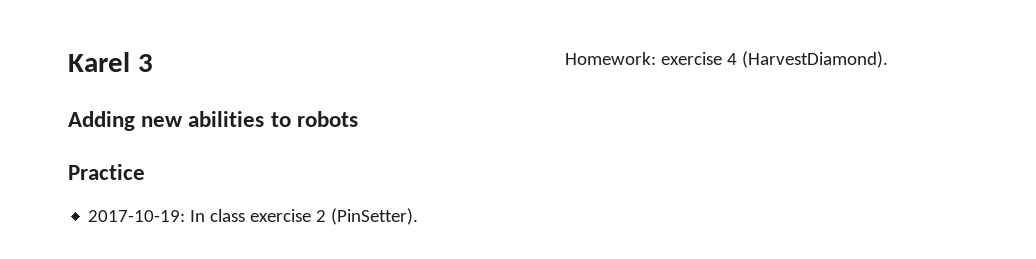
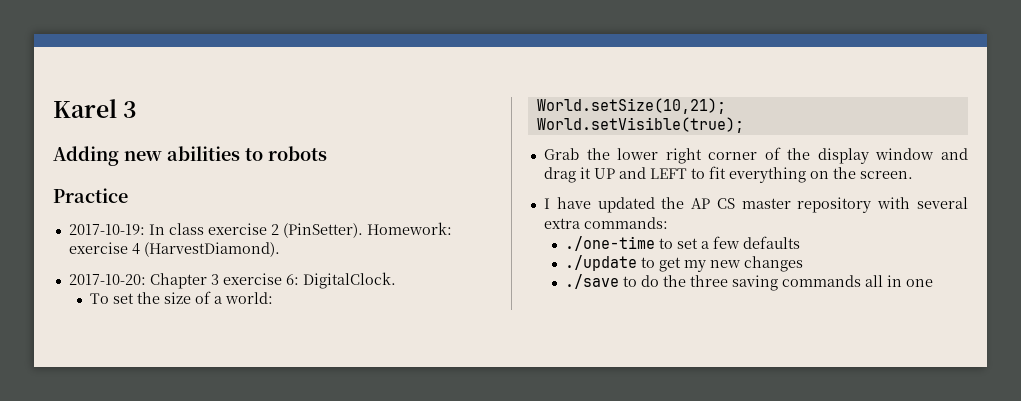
+ 2017-10-20: Chapter 3 exercise 6: DigitalClock.
+ To set the size of a world:
+ World.setSize(10,21);
+ World.setVisible(true);
+ Grab the lower right corner of the display window and drag it UP and LEFT to fit everything on the screen.
+ I have updated the AP CS master repository with several extra commands:
+ ./one-time to set a few defaults
+ ./update to get my new changes
+ ./save to do the three saving commands all in one

